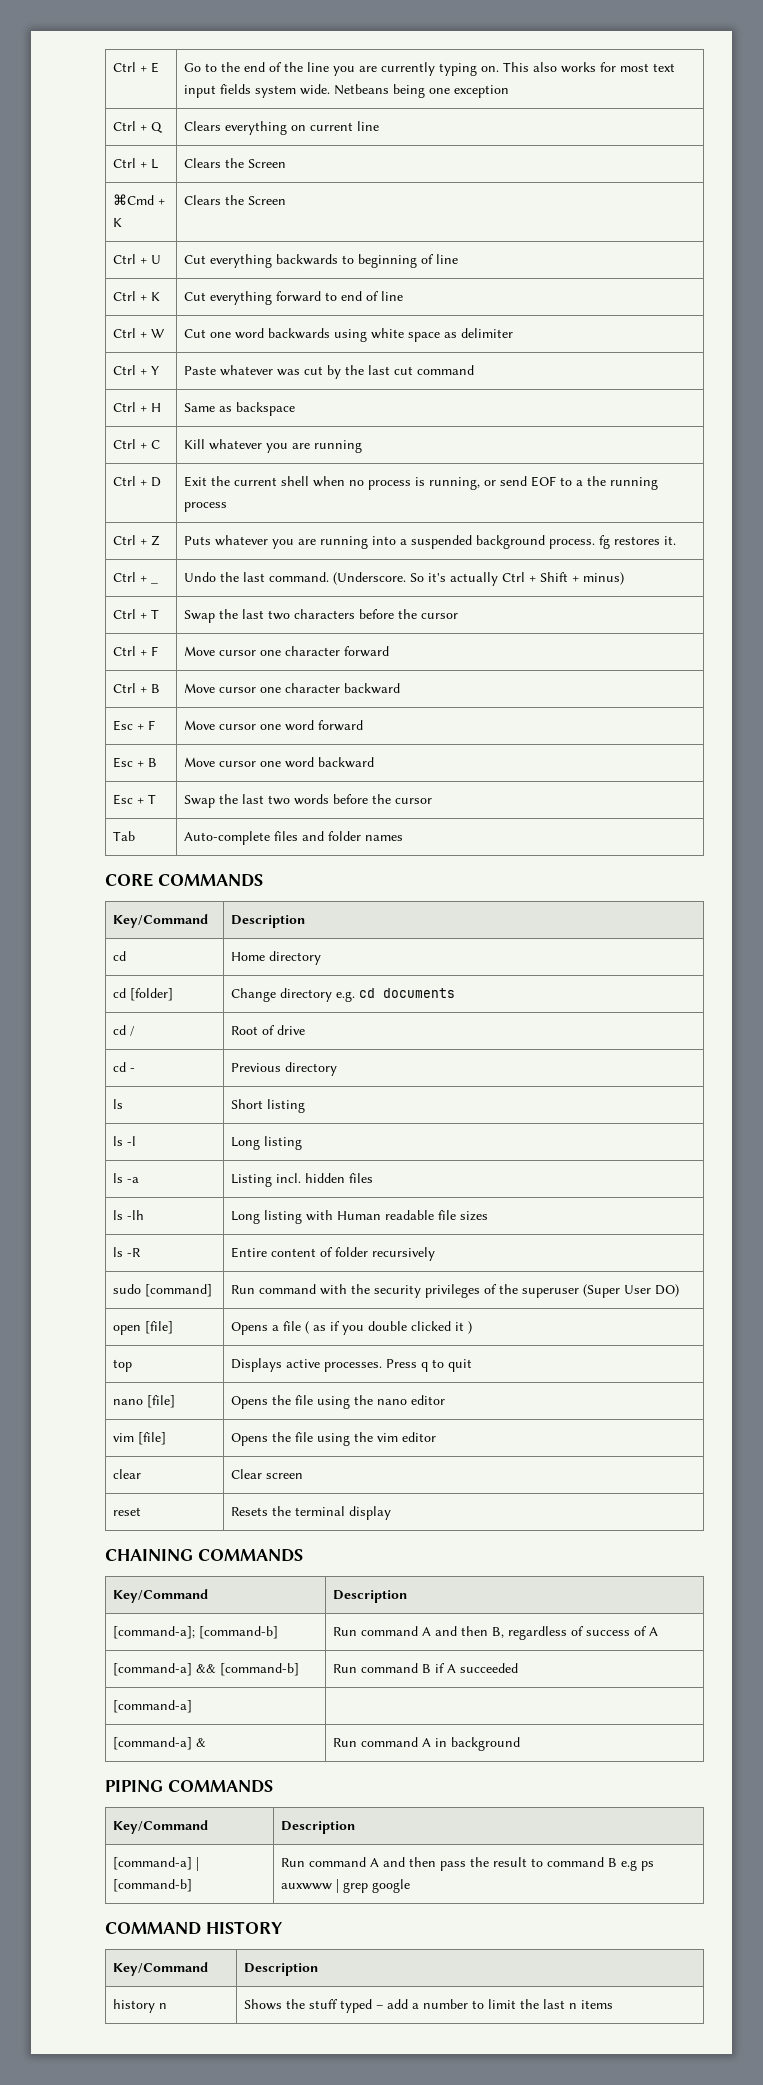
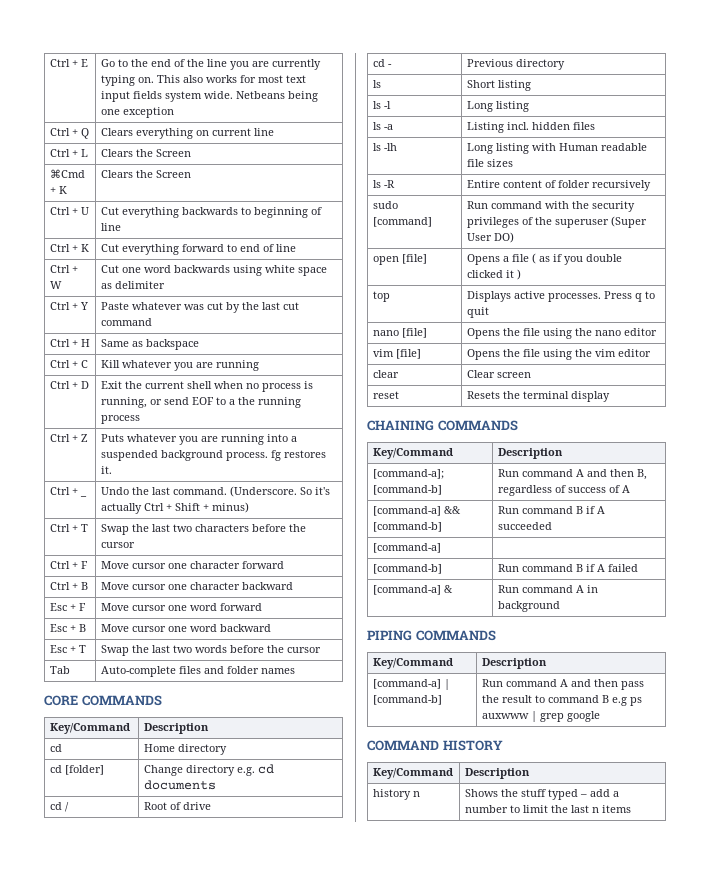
+ [command-b] | Run command B if A failed

